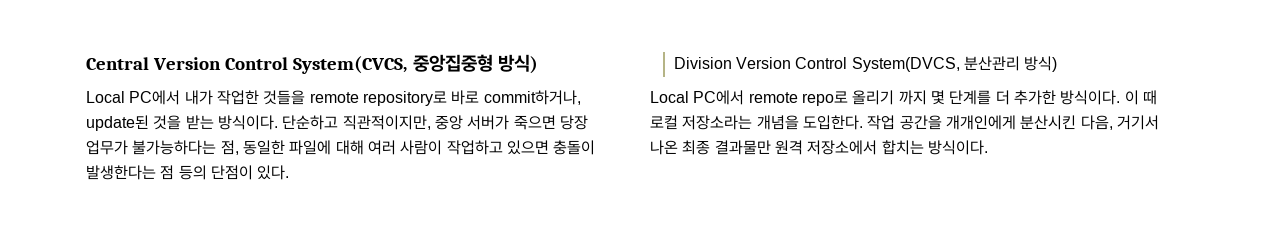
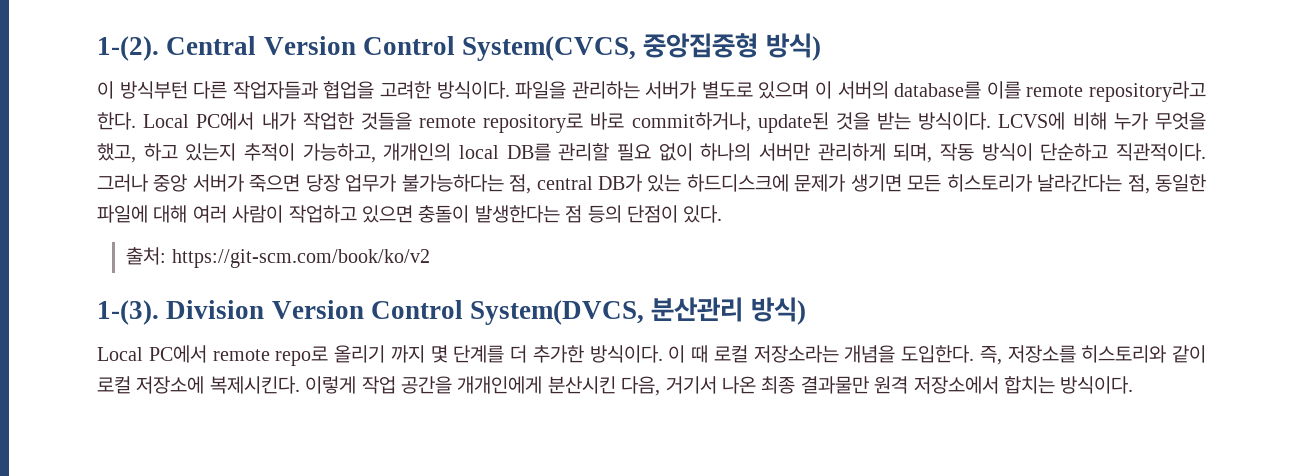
+ 1-(2).
+ 이 방식부턴 다른 작업자들과 협업을 고려한 방식이다. 파일을 관리하는 서버가 별도로 있으며 이 서버의 database를 이를 remote repository라고 한다.
- 단순하고 직관적이지만, 중앙 서버가 죽으면 당장 업무가 불가능하다는 점, 동일한 파일에 대해 여러 사람이 작업하고 있으면 충돌이 발생한다는 점 등의 단점이 있다.
+ LCVS에 비해 누가 무엇을 했고, 하고 있는지 추적이 가능하고, 개개인의 local DB를 관리할 필요 없이 하나의 서버만 관리하게 되며, 작동 방식이 단순하고 직관적이다. 그러나 중앙 서버가 죽으면 당장 업무가 불가능하다는 점, central DB가 있는 하드디스크에 문제가 생기면 모든 히스토리가 날라간다는 점, 동일한 파일에 대해 여러 사람이 작업하고 있으면 충돌이 발생한다는 점 등의 단점이 있다.
+ 출처: https://git-scm.com/book/ko/v2
+ 1-(3).
- 작업 공간을 개개인에게 분산시킨 다음, 거기서 나온 최종 결과물만 원격 저장소에서 합치는 방식이다.
+ 즉, 저장소를 히스토리와 같이 로컬 저장소에 복제시킨다. 이렇게 작업 공간을 개개인에게 분산시킨 다음, 거기서 나온 최종 결과물만 원격 저장소에서 합치는 방식이다.

